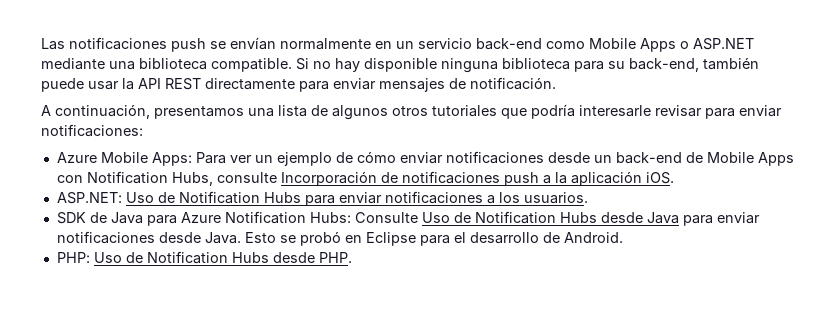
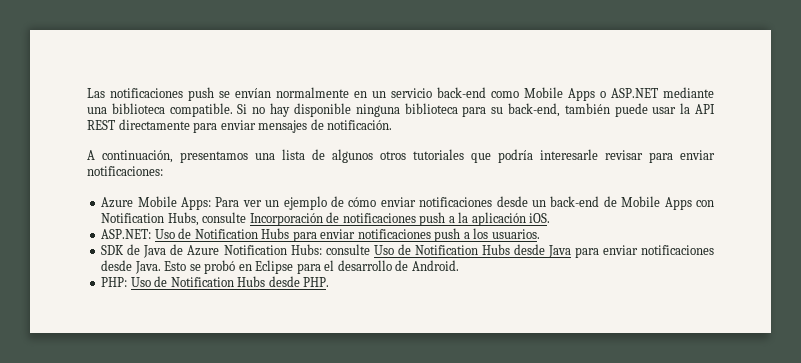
- ASP.NET: Uso de Notification Hubs para enviar notificaciones a los usuarios.
+ ASP.NET: Uso de Notification Hubs para enviar notificaciones push a los usuarios.
- SDK de Java para Azure Notification Hubs: Consulte Uso de Notification Hubs desde Java para enviar notificaciones desde Java.
+ SDK de Java de Azure Notification Hubs: consulte Uso de Notification Hubs desde Java para enviar notificaciones desde Java.

